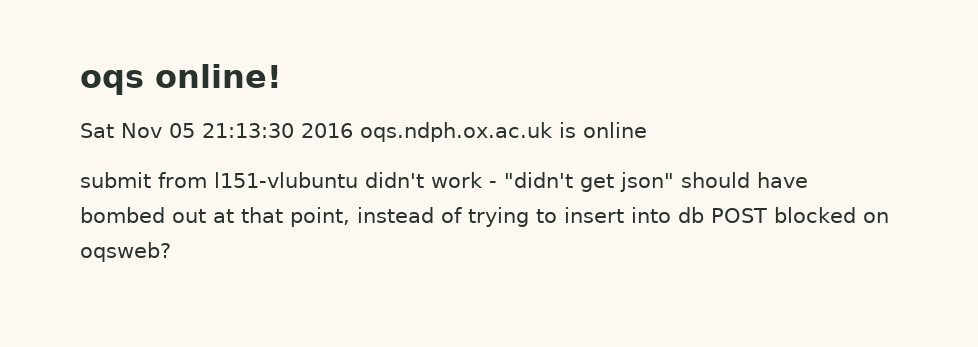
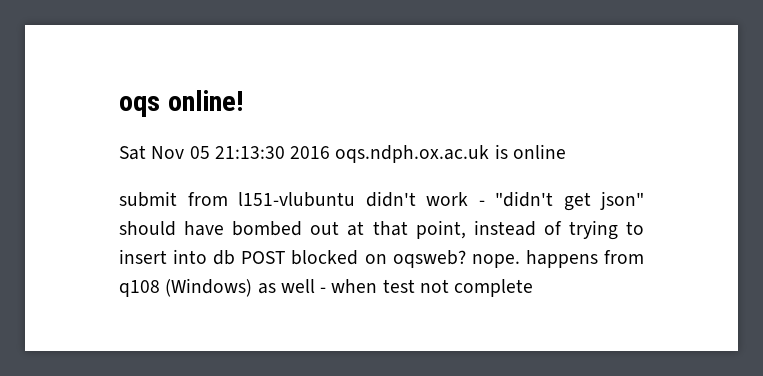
- submit from l151-vlubuntu didn't work - "didn't get json" should have bombed out at that point, instead of trying to insert into db POST blocked on oqsweb?
+ submit from l151-vlubuntu didn't work - "didn't get json" should have bombed out at that point, instead of trying to insert into db POST blocked on oqsweb? nope. happens from q108 (Windows) as well - when test not complete

